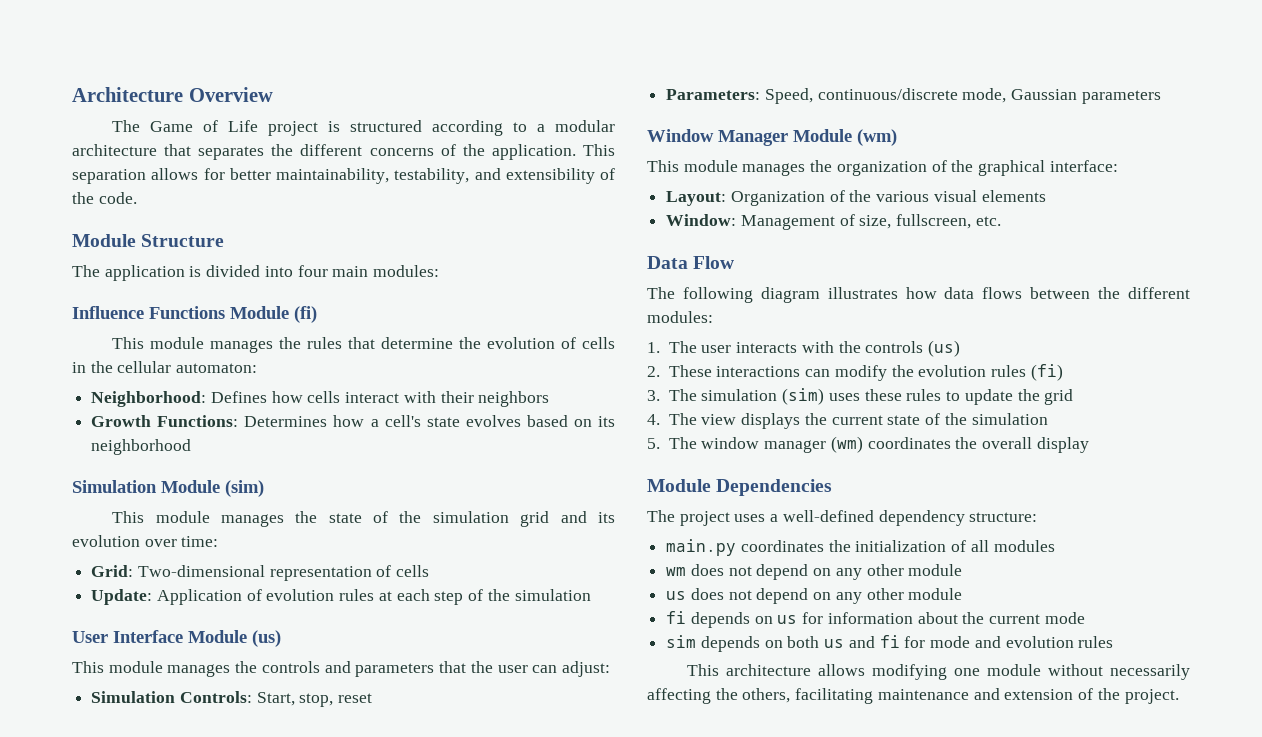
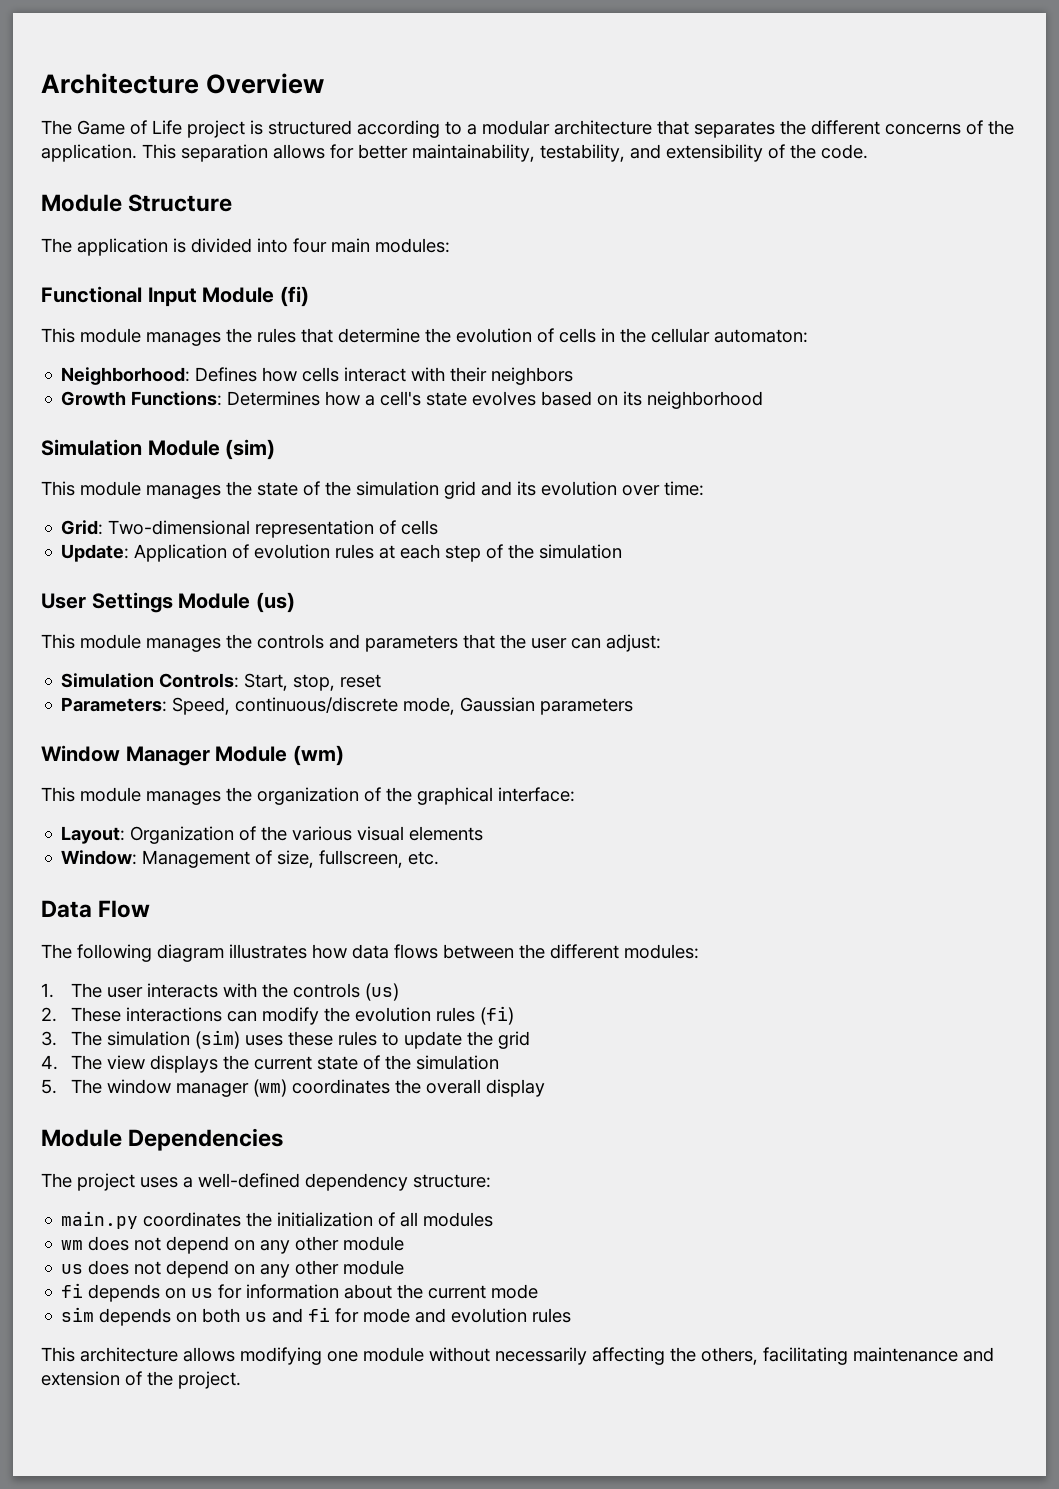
- Influence Functions Module (fi)
+ Functional Input Module (fi)
- User Interface Module (us)
+ User Settings Module (us)

